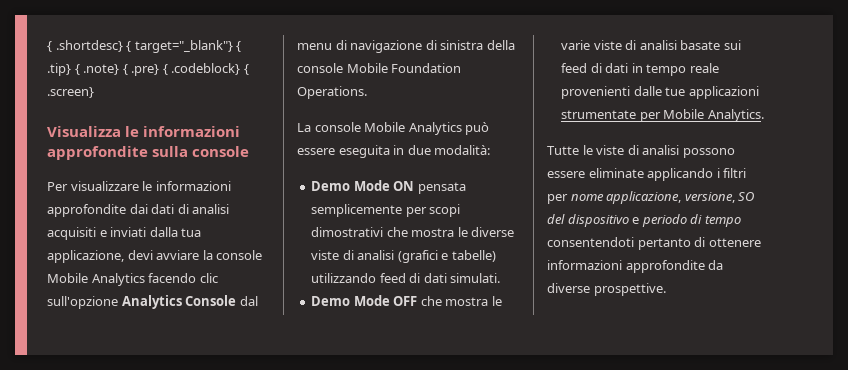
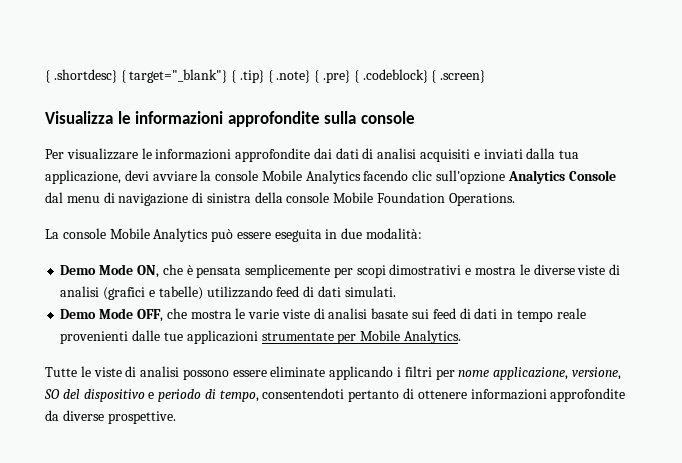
- Demo Mode ON pensata semplicemente per scopi dimostrativi che mostra le diverse viste di analisi (grafici e tabelle) utilizzando feed di dati simulati.
+ Demo Mode ON, che è pensata semplicemente per scopi dimostrativi e mostra le diverse viste di analisi (grafici e tabelle) utilizzando feed di dati simulati.
- Demo Mode OFF che mostra le varie viste di analisi basate sui feed di dati in tempo reale provenienti dalle tue applicazioni strumentate per Mobile Analytics.
+ Demo Mode OFF, che mostra le varie viste di analisi basate sui feed di dati in tempo reale provenienti dalle tue applicazioni strumentate per Mobile Analytics.
- Tutte le viste di analisi possono essere eliminate applicando i filtri per nome applicazione, versione, SO del dispositivo e periodo di tempo consentendoti pertanto di ottenere informazioni approfondite da diverse prospettive.
+ Tutte le viste di analisi possono essere eliminate applicando i filtri per nome applicazione, versione, SO del dispositivo e periodo di tempo, consentendoti pertanto di ottenere informazioni approfondite da diverse prospettive.

